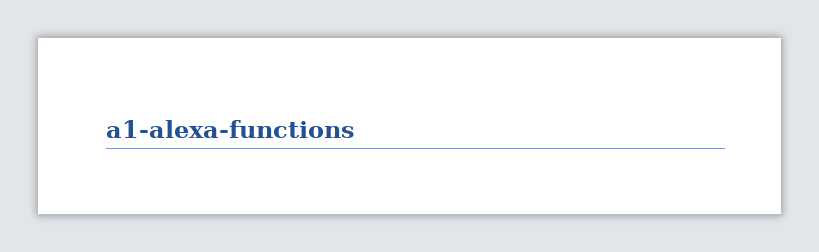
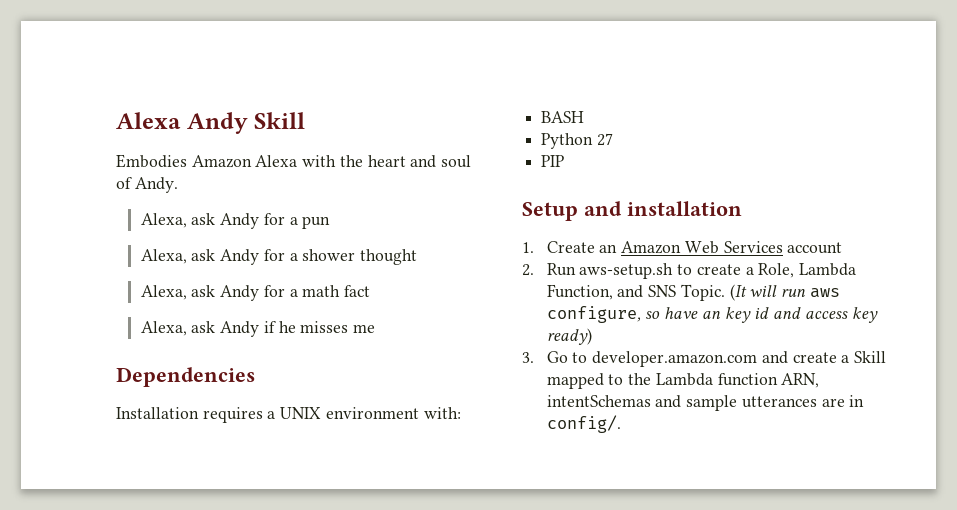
- a1-alexa-functions
+ Alexa Andy Skill
+ Embodies Amazon Alexa with the heart and soul of Andy.
+ Alexa, ask Andy for a pun
+ Alexa, ask Andy for a shower thought
+ Alexa, ask Andy for a math fact
+ Alexa, ask Andy if he misses me
+ Dependencies
+ Installation requires a UNIX environment with:
+ BASH
+ Python 27
+ PIP
+ Setup and installation
+ 1. Create an Amazon Web Services account
+ 2. Run aws-setup.sh to create a Role, Lambda Function, and SNS Topic. (It will run aws configure, so have an key id and access key ready)
+ 3. Go to developer.amazon.com and create a Skill mapped to the Lambda function ARN, intentSchemas and sample utterances are in config/.

